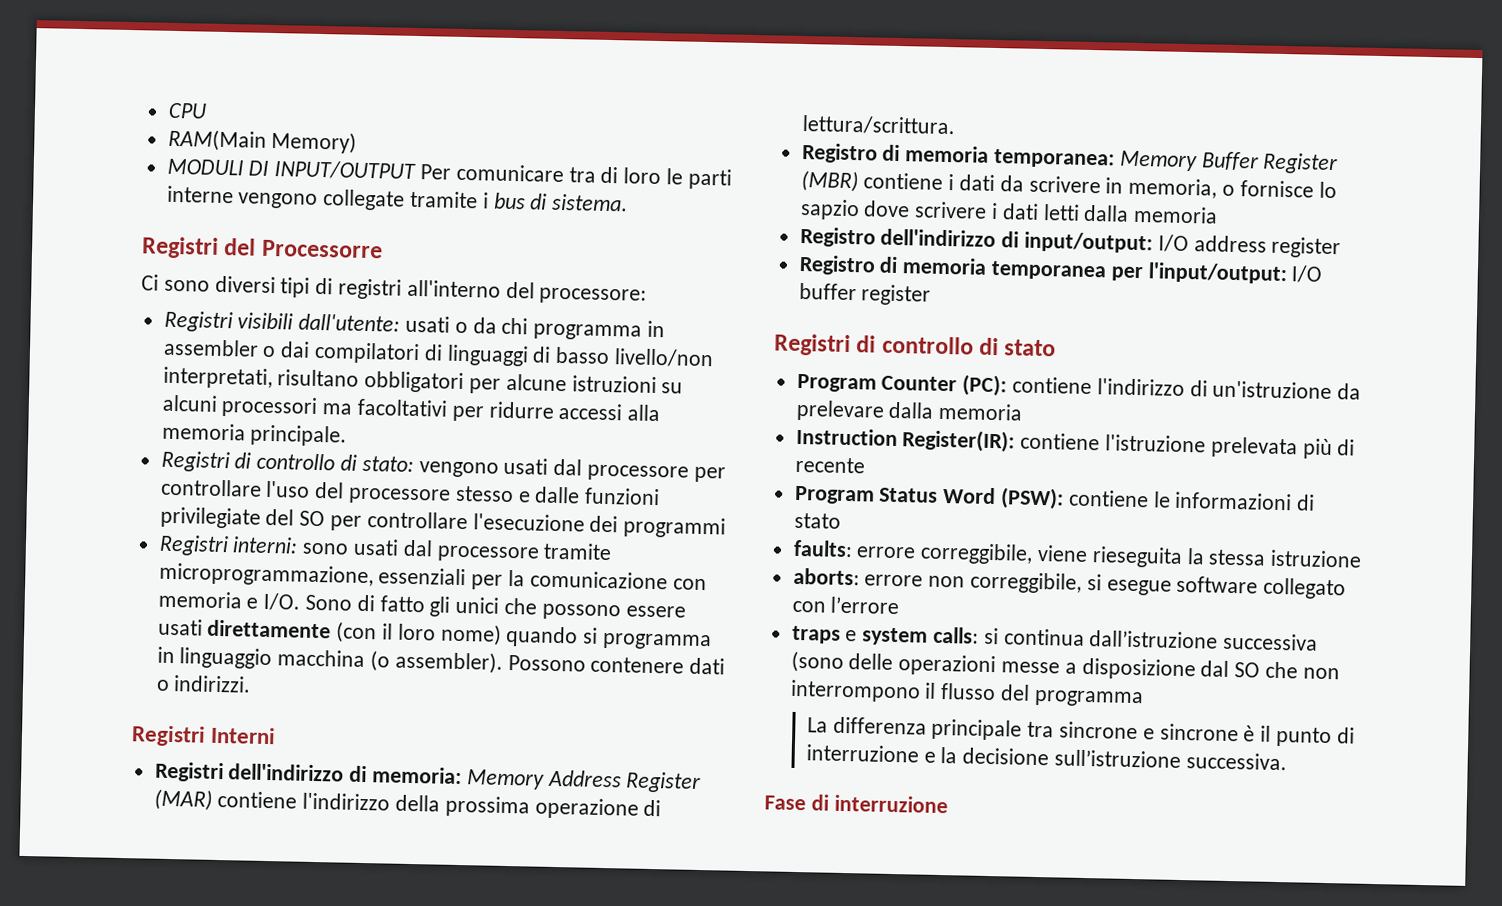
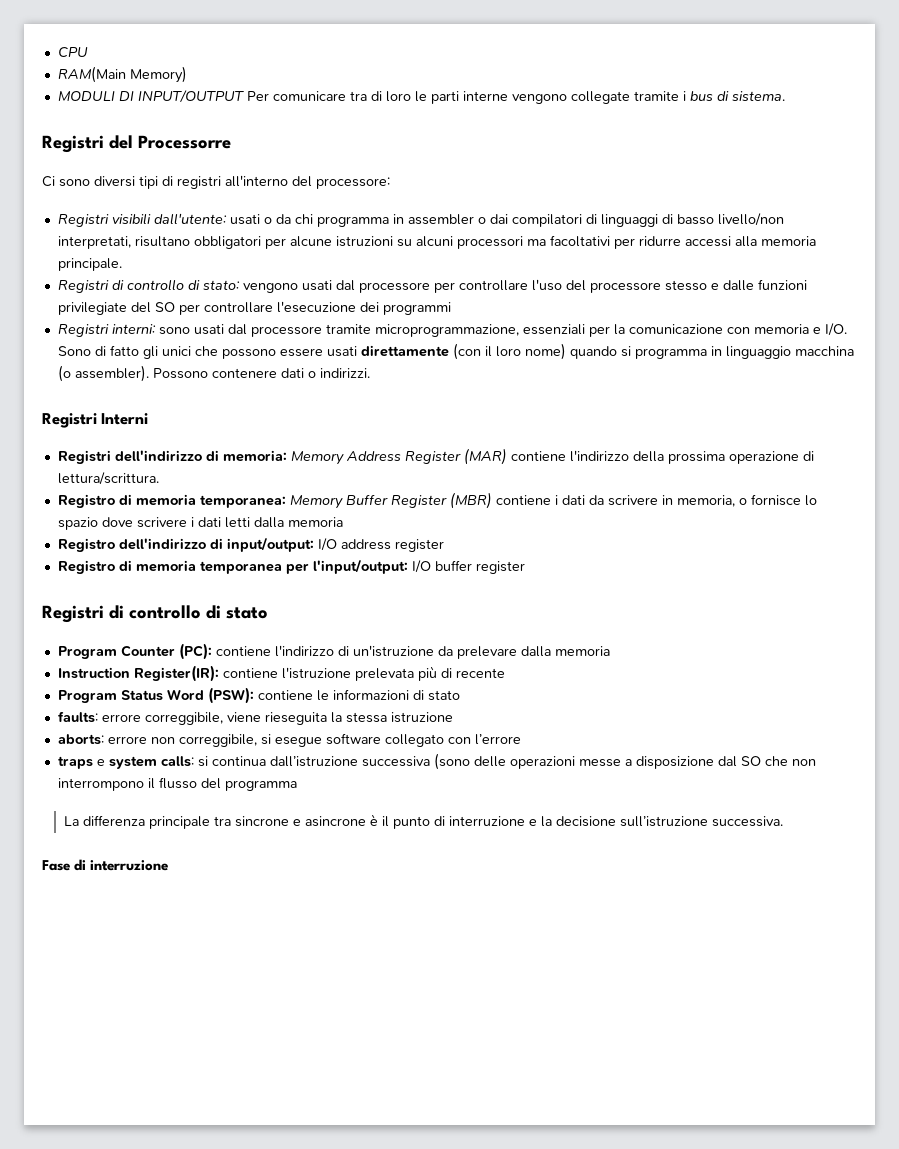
- Registro di memoria temporanea: Memory Buffer Register (MBR) contiene i dati da scrivere in memoria, o fornisce lo sapzio dove scrivere i dati letti dalla memoria
+ Registro di memoria temporanea: Memory Buffer Register (MBR) contiene i dati da scrivere in memoria, o fornisce lo spazio dove scrivere i dati letti dalla memoria
- La differenza principale tra sincrone e sincrone è il punto di interruzione e la decisione sull’istruzione successiva.
+ La differenza principale tra sincrone e asincrone è il punto di interruzione e la decisione sull’istruzione successiva.

